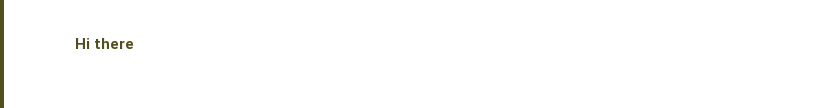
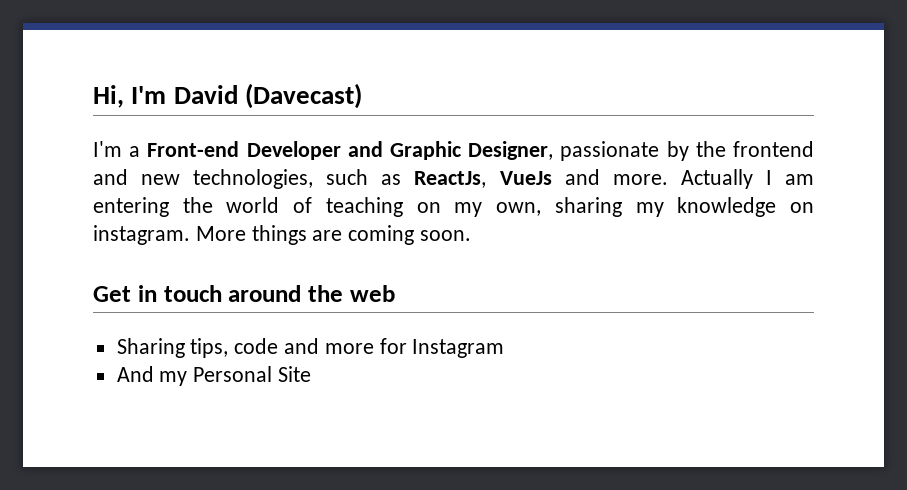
- Hi there
+ Hi, I'm David (Davecast)
+ I'm a Front-end Developer and Graphic Designer, passionate by the frontend and new technologies, such as ReactJs, VueJs and more. Actually I am entering the world of teaching on my own, sharing my knowledge on instagram. More things are coming soon.
+ Get in touch around the web
+ Sharing tips, code and more for Instagram
+ And my Personal Site

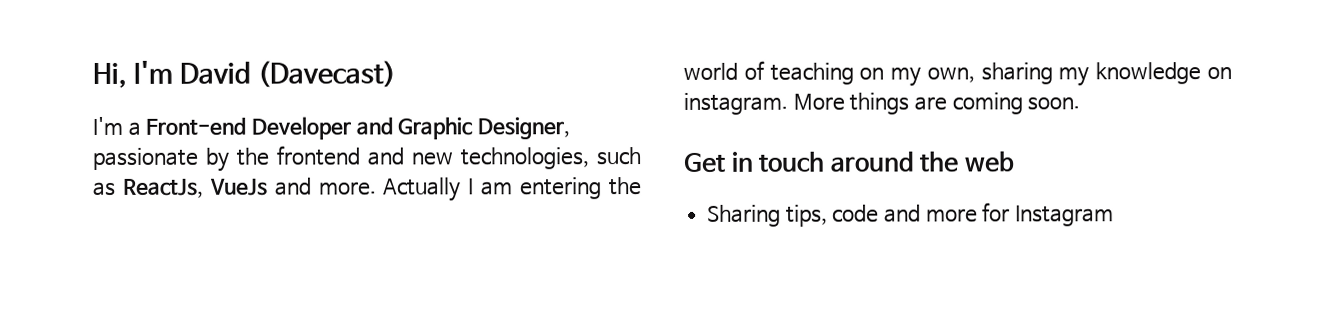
- And my Personal Site

